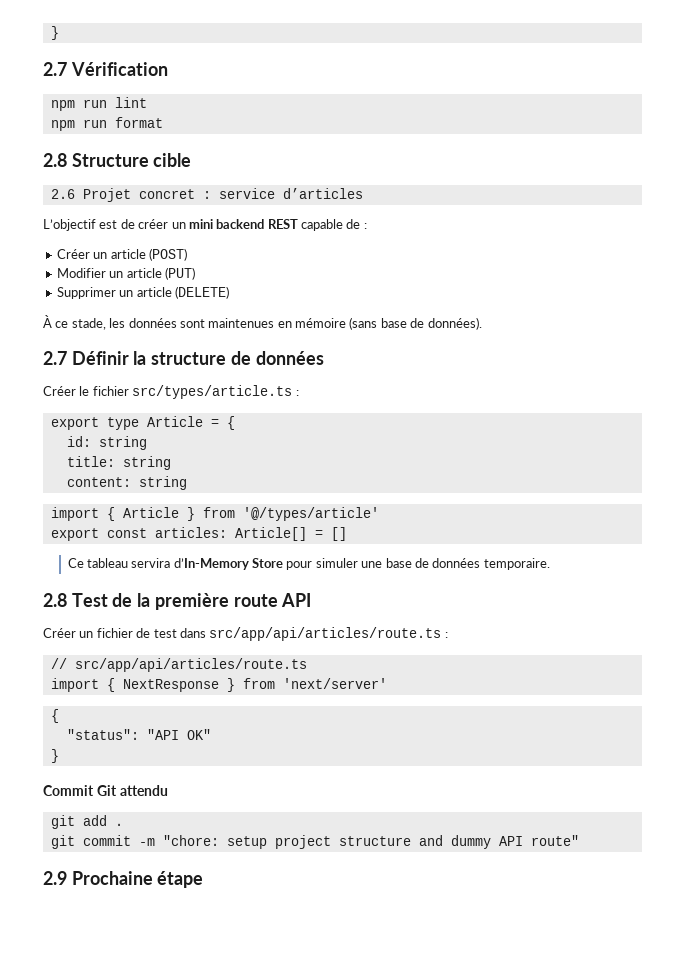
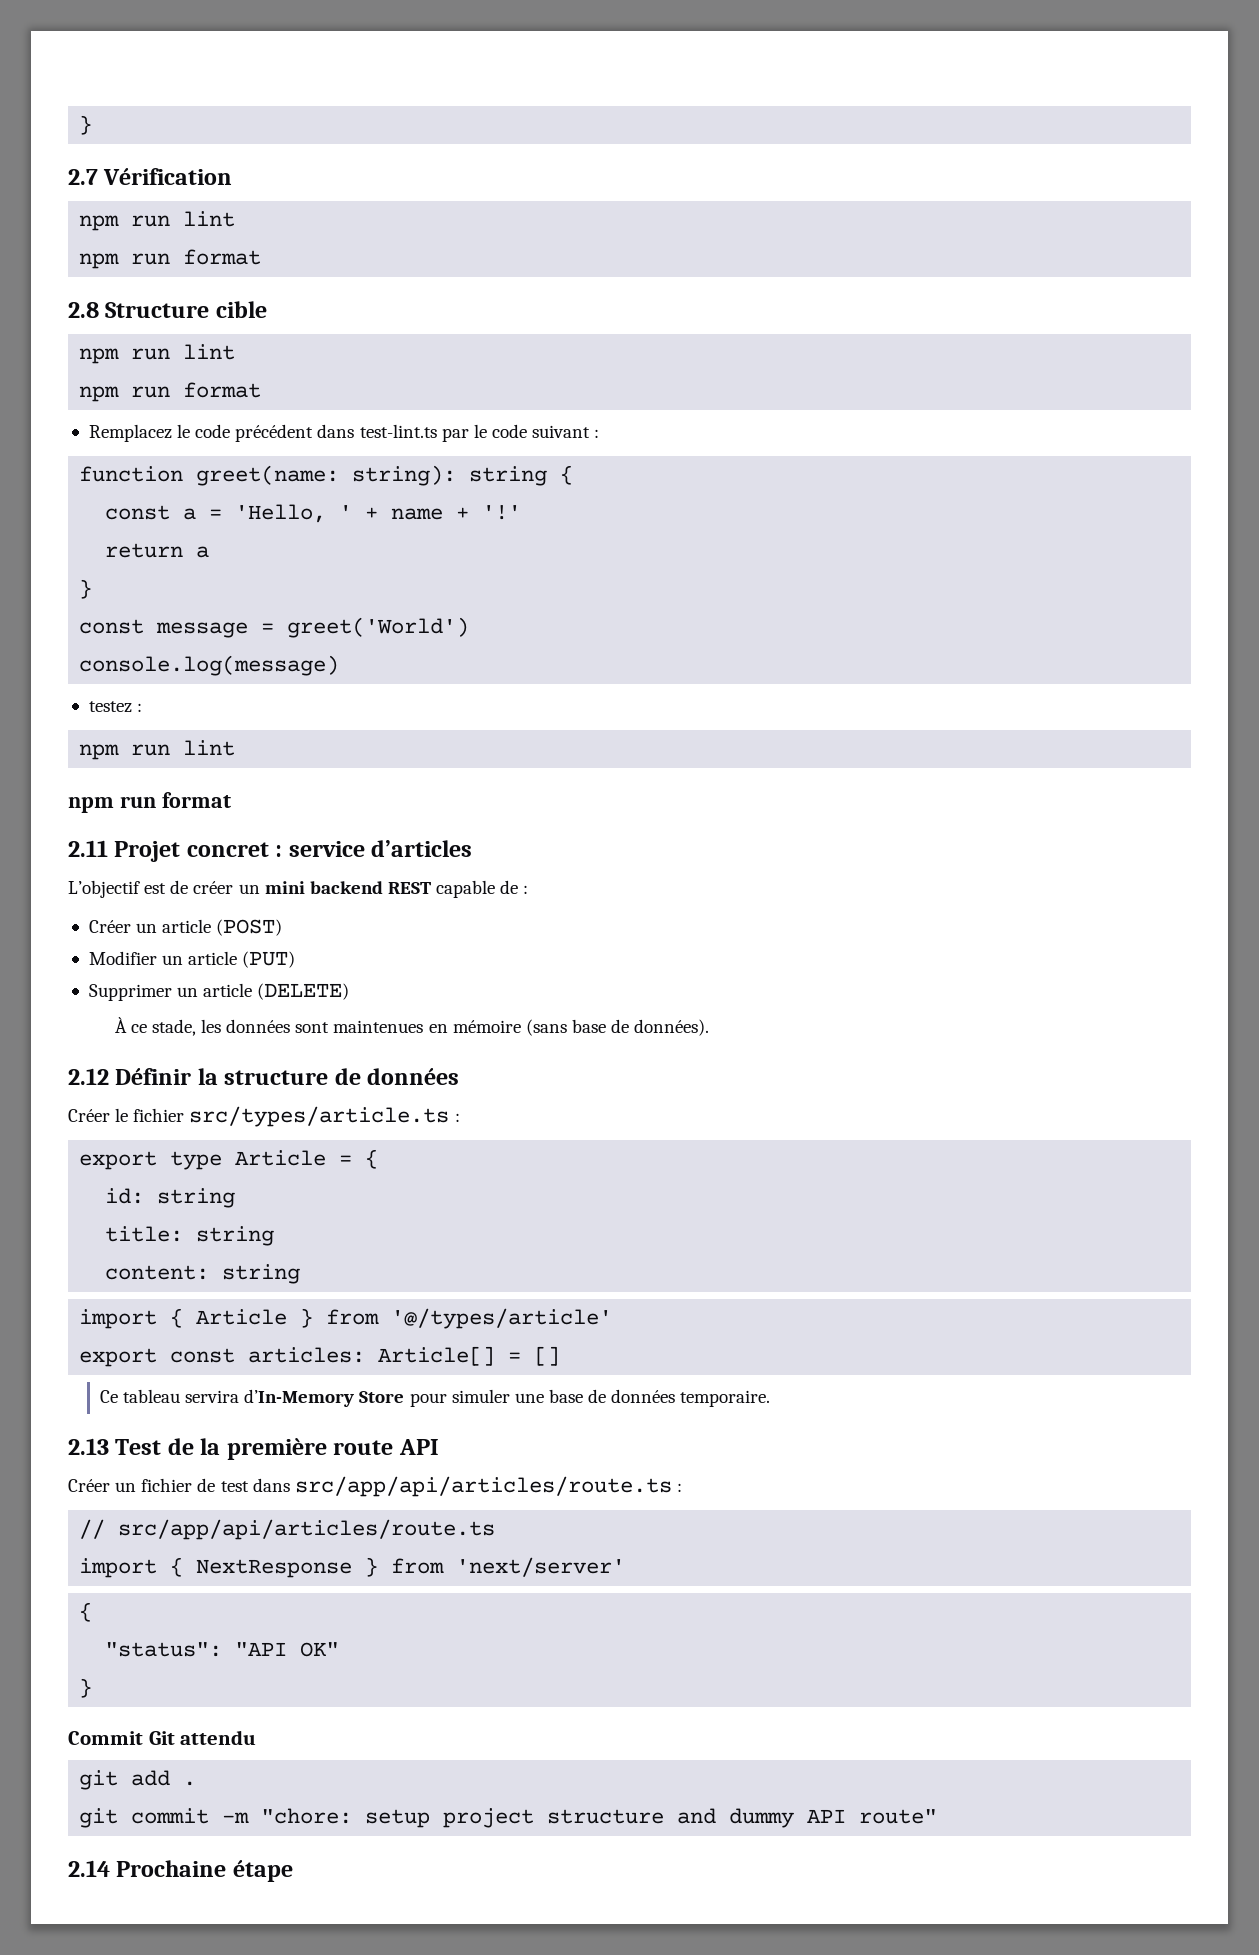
  2.8 Structure cible
- 2.6 Projet concret : service d’articles
+ npm run lint
+ npm run format
+ Remplacez le code précédent dans test-lint.ts par le code suivant :
+ function greet(name: string): string {
+ const a = 'Hello, ' + name + '!'
+ return a
+ }
+ const message = greet('World')
+ console.log(message)
+ testez :
+ npm run lint
+ npm run format
+ 2.11 Projet concret : service d’articles
- 2.7 Définir la structure de données
+ 2.12 Définir la structure de données
- 2.8 Test de la première route API
+ 2.13 Test de la première route API
- 2.9 Prochaine étape
+ 2.14 Prochaine étape

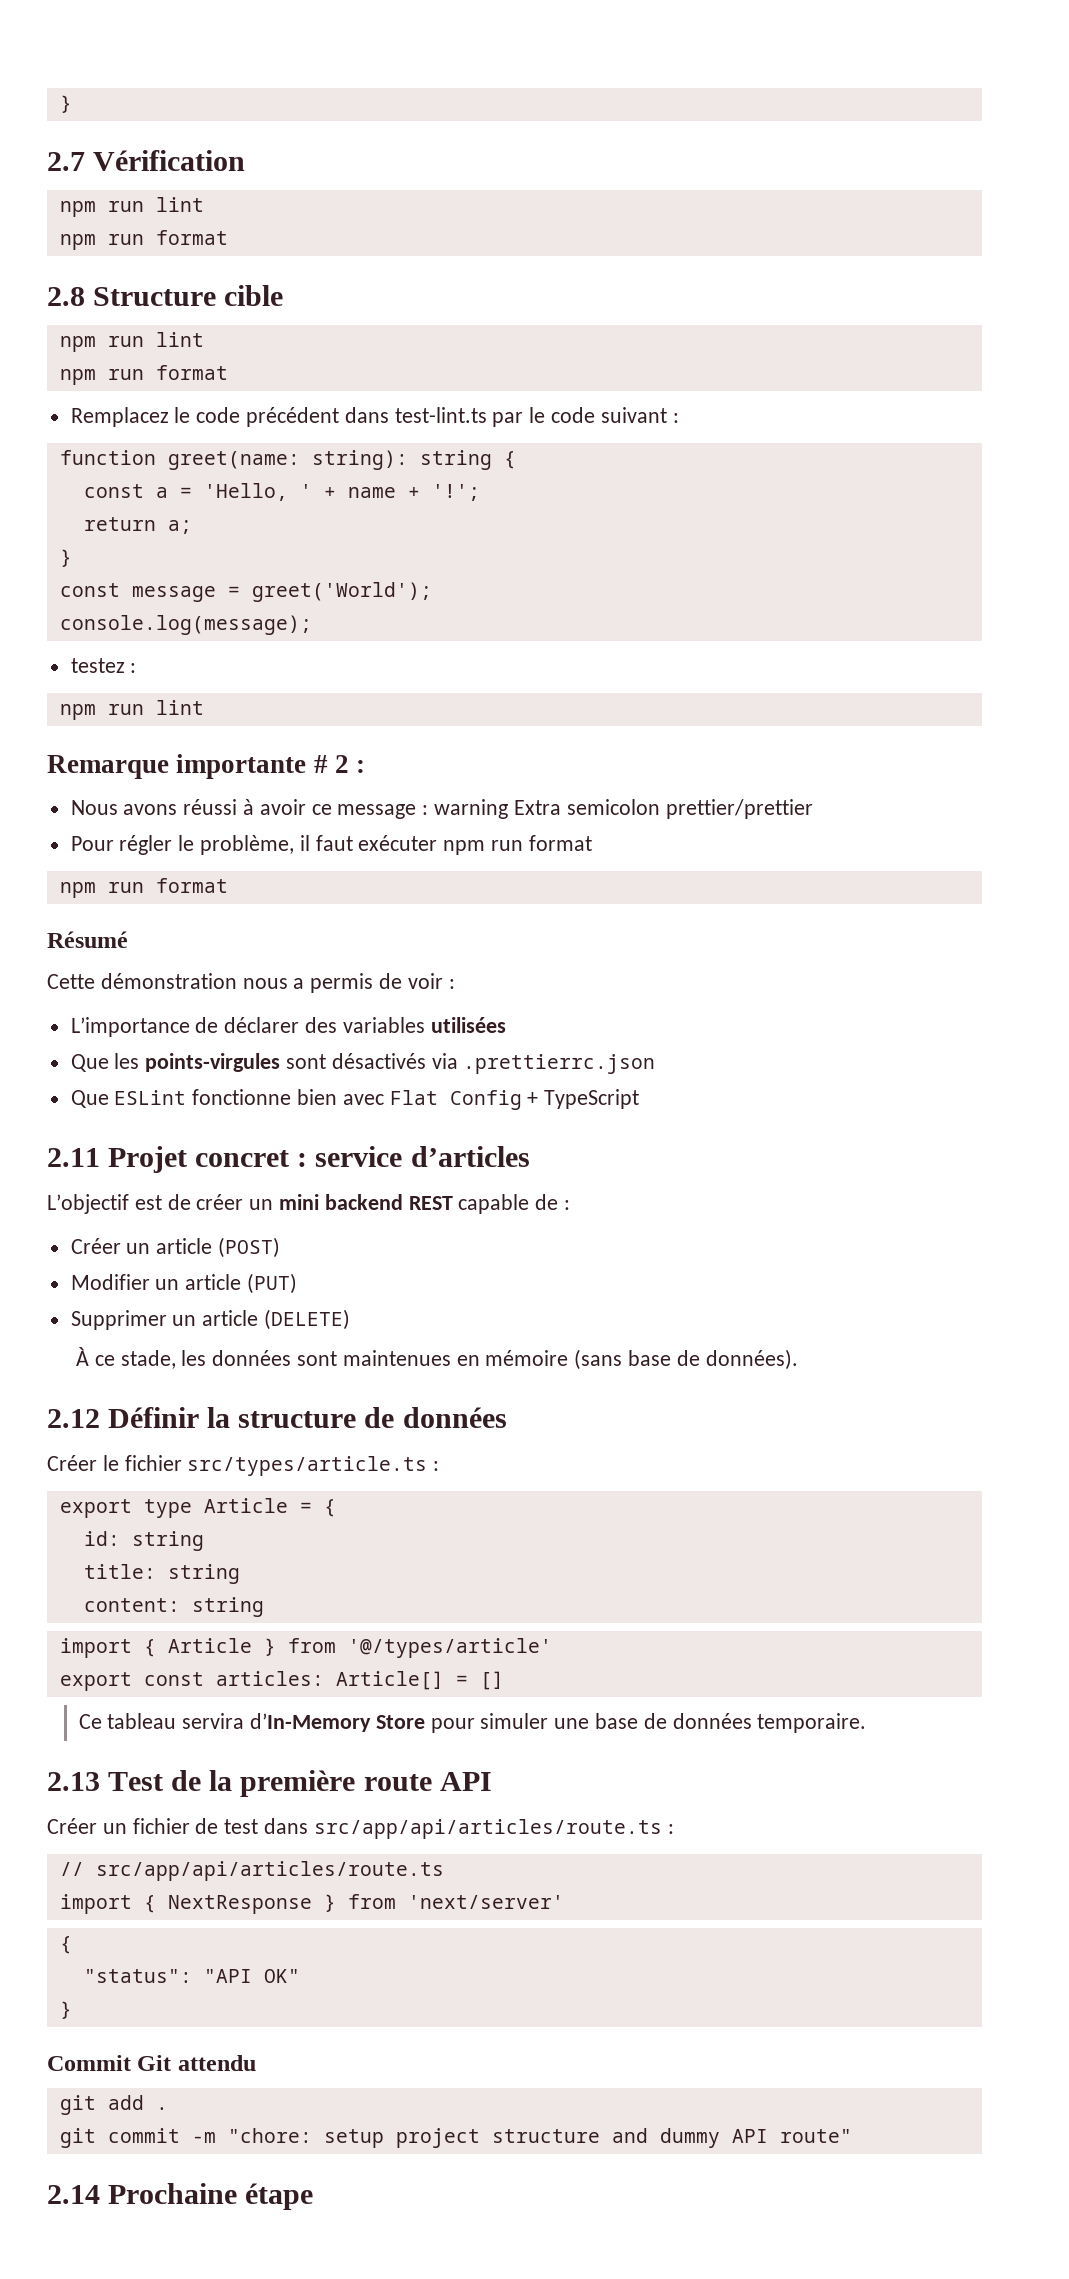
- const a = 'Hello, ' + name + '!'
+ const a = 'Hello, ' + name + '!';
- return a
+ return a;
- const message = greet('World')
- console.log(message)
+ const message = greet('World');
+ console.log(message);
  testez :
  npm run lint
+ Remarque importante # 2 :
+ Nous avons réussi à avoir ce message : warning Extra semicolon prettier/prettier
+ Pour régler le problème, il faut exécuter npm run format
  npm run format
+ Résumé
+ Cette démonstration nous a permis de voir :
+ L’importance de déclarer des variables utilisées
+ Que les points-virgules sont désactivés via .prettierrc.json
+ Que ESLint fonctionne bien avec Flat Config + TypeScript

